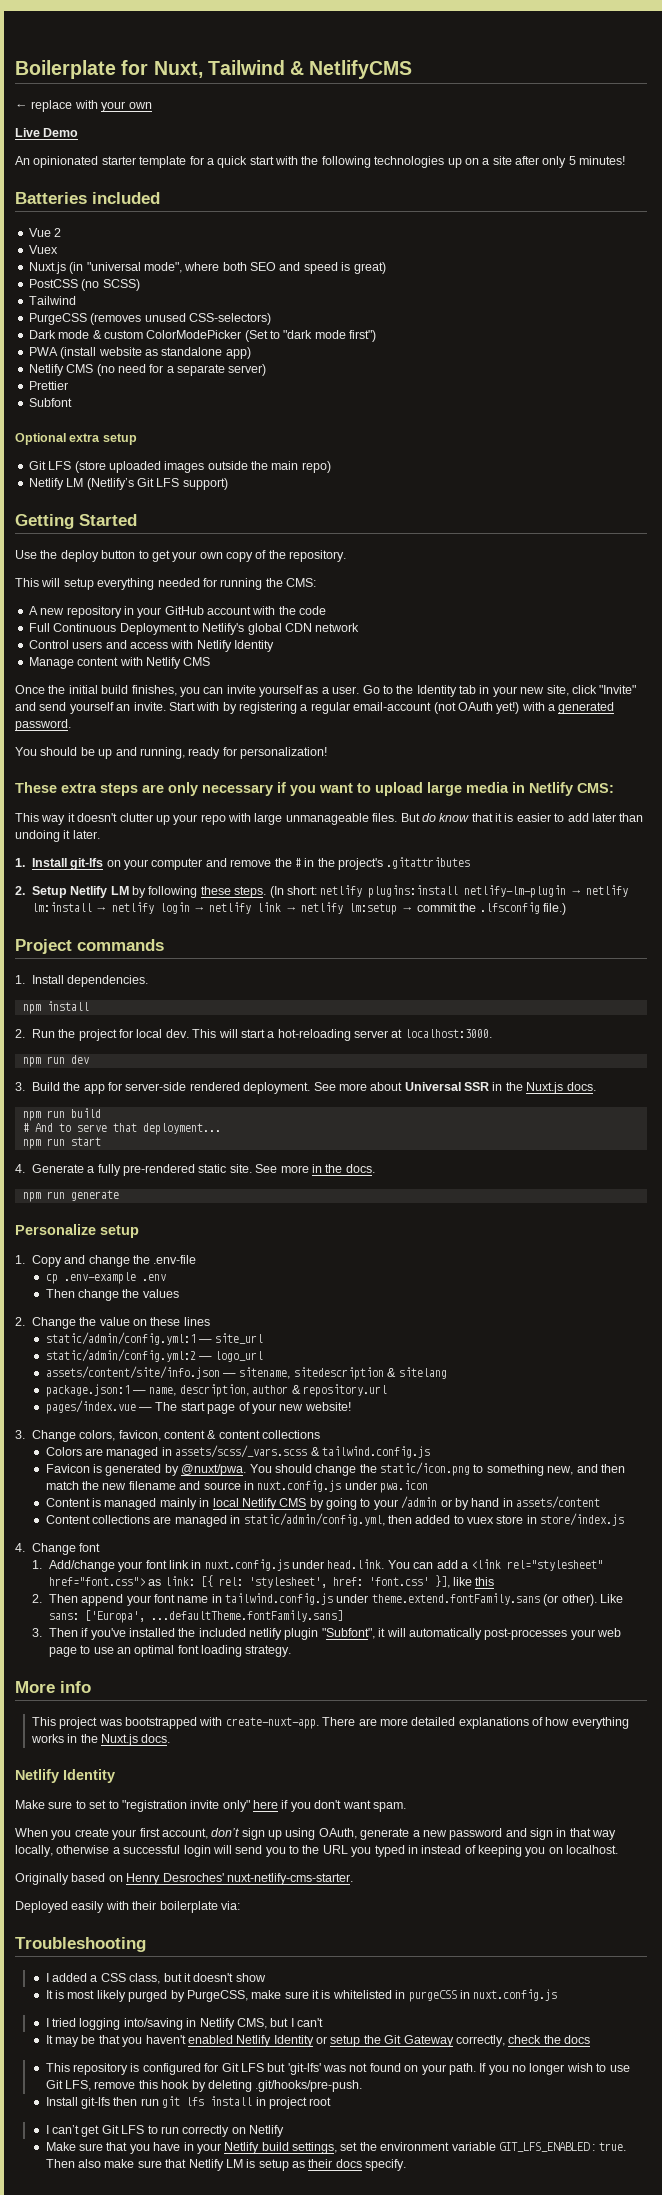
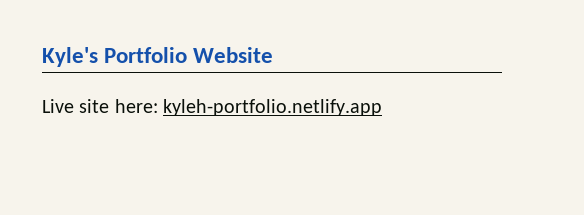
- Boilerplate for Nuxt, Tailwind & NetlifyCMS
- ← replace with your own
- Live Demo
- An opinionated starter template for a quick start with the following technologies up on a site after only 5 minutes!
- Batteries included
- Vue 2
- Vuex
- Nuxt.js (in "universal mode", where both SEO and speed is great)
- PostCSS (no SCSS)
- Tailwind
- PurgeCSS (removes unused CSS-selectors)
- Dark mode & custom ColorModePicker (Set to "dark mode first")
- PWA (install website as standalone app)
- Netlify CMS (no need for a separate server)
- Prettier
- Subfont
- Optional extra setup
- Git LFS (store uploaded images outside the main repo)
- Netlify LM (Netlify’s Git LFS support)
- Getting Started
- Use the deploy button to get your own copy of the repository.
- This will setup everything needed for running the CMS:
- A new repository in your GitHub account with the code
- Full Continuous Deployment to Netlify's global CDN network
- Control users and access with Netlify Identity
- Manage content with Netlify CMS
- Once the initial build finishes, you can invite yourself as a user. Go to the Identity tab in your new site, click "Invite" and send yourself an invite. Start with by registering a regular email-account (not OAuth yet!) with a generated password.
- You should be up and running, ready for personalization!
- These extra steps are only necessary if you want to upload large media in Netlify CMS:
- This way it doesn't clutter up your repo with large unmanageable files. But do know that it is easier to add later than undoing it later.
- 1. Install git-lfs on your computer and remove the # in the project's .gitattributes
- 2. Setup Netlify LM by following these steps. (In short: netlify plugins:install netlify-lm-plugin → netlify lm:install → netlify login → netlify link → netlify lm:setup → commit the .lfsconfig file.)
- Project commands
- 1. Install dependencies.
- npm install
- 2. Run the project for local dev. This will start a hot-reloading server at localhost:3000.
- npm run dev
- 3. Build the app for server-side rendered deployment. See more about Universal SSR in the Nuxt.js docs.
- npm run build
- # And to serve that deployment...
- npm run start
- 4. Generate a fully pre-rendered static site. See more in the docs.
- npm run generate
- Personalize setup
- 1. Copy and change the .env-file
- cp .env-example .env
- Then change the values
- 2. Change the value on these lines
- static/admin/config.yml:1 — site_url
- static/admin/config.yml:2 — logo_url
- assets/content/site/info.json — sitename, sitedescription & sitelang
- package.json:1 — name, description, author & repository.url
- pages/index.vue — The start page of your new website!
- 3. Change colors, favicon, content & content collections
- Colors are managed in assets/scss/_vars.scss & tailwind.config.js
- Favicon is generated by @nuxt/pwa. You should change the static/icon.png to something new, and then match the new filename and source in nuxt.config.js under pwa.icon
- Content is managed mainly in local Netlify CMS by going to your /admin or by hand in assets/content
- Content collections are managed in static/admin/config.yml, then added to vuex store in store/index.js
- 4. Change font
- 1. Add/change your font link in nuxt.config.js under head.link. You can add a <link rel="stylesheet" href="font.css"> as link: [{ rel: 'stylesheet', href: 'font.css' }], like this
- 2. Then append your font name in tailwind.config.js under theme.extend.fontFamily.sans (or other). Like sans: ['Europa', ...defaultTheme.fontFamily.sans]
- 3. Then if you've installed the included netlify plugin "Subfont", it will automatically post-processes your web page to use an optimal font loading strategy.
- More info
- This project was bootstrapped with create-nuxt-app. There are more detailed explanations of how everything works in the Nuxt.js docs.
- Netlify Identity
- Make sure to set to "registration invite only" here if you don't want spam.
- When you create your first account, don’t sign up using OAuth, generate a new password and sign in that way locally, otherwise a successful login will send you to the URL you typed in instead of keeping you on localhost.
- Originally based on Henry Desroches' nuxt-netlify-cms-starter.
- Deployed easily with their boilerplate via:
- Troubleshooting
- I added a CSS class, but it doesn't show
- It is most likely purged by PurgeCSS, make sure it is whitelisted in purgeCSS in nuxt.config.js
- I tried logging into/saving in Netlify CMS, but I can't
- It may be that you haven't enabled Netlify Identity or setup the Git Gateway correctly, check the docs
- This repository is configured for Git LFS but 'git-lfs' was not found on your path. If you no longer wish to use Git LFS, remove this hook by deleting .git/hooks/pre-push.
- Install git-lfs then run git lfs install in project root
- I can’t get Git LFS to run correctly on Netlify
- Make sure that you have in your Netlify build settings, set the environment variable GIT_LFS_ENABLED : true. Then also make sure that Netlify LM is setup as their docs specify.
+ Kyle's Portfolio Website
+ Live site here: kyleh-portfolio.netlify.app

